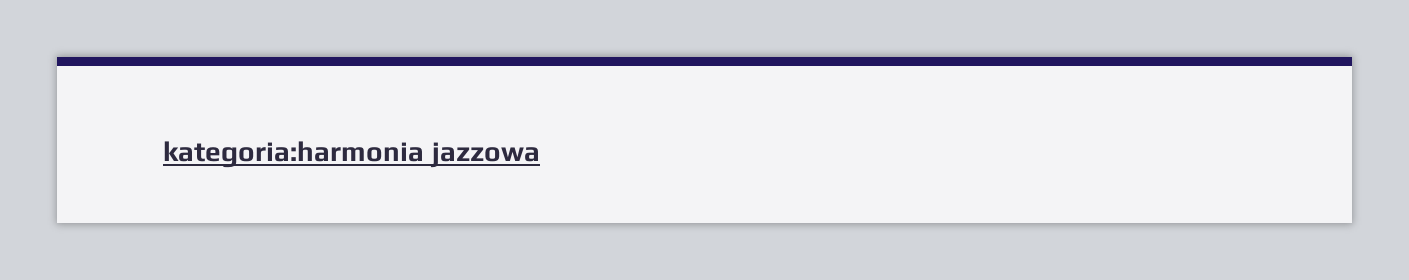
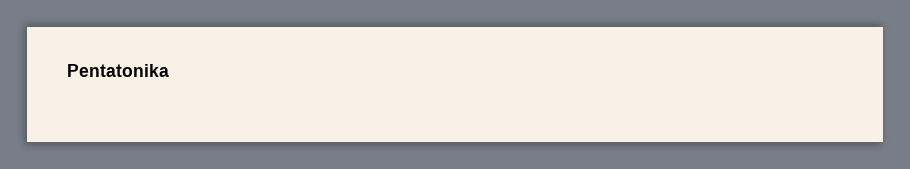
- kategoria:harmonia jazzowa
+ Pentatonika

